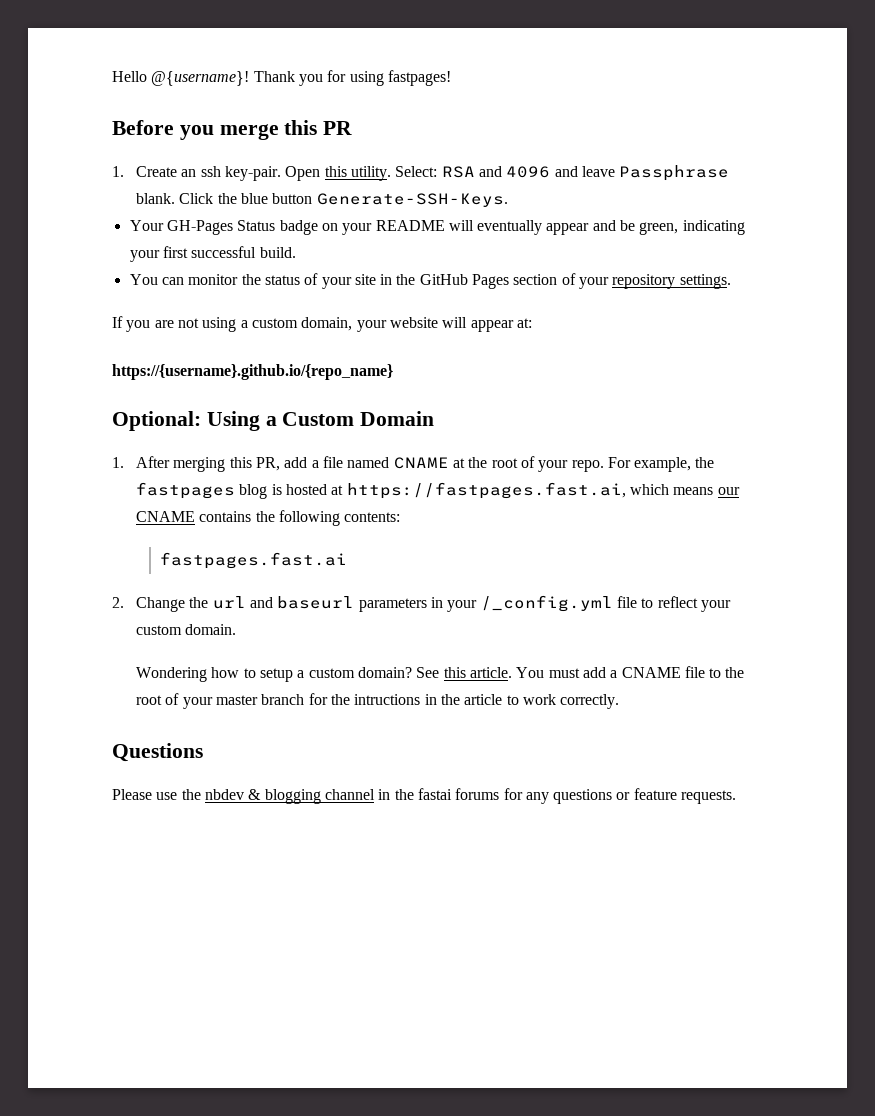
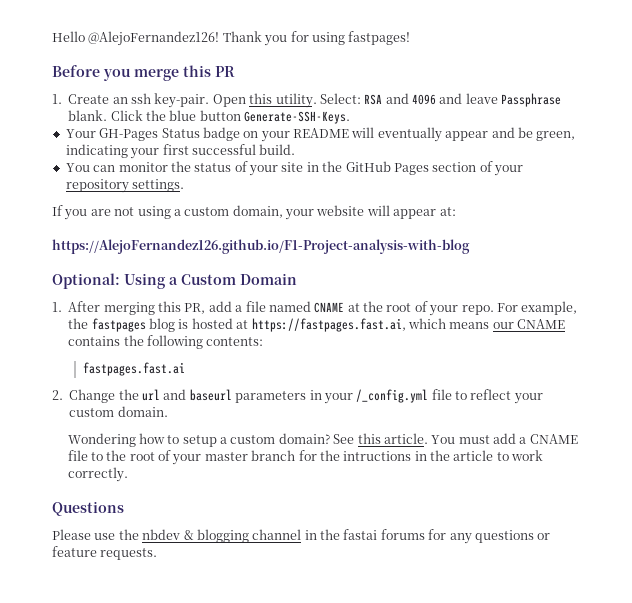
- Hello @{username}!
+ Hello @AlejoFernandez126!
- https://{username}.github.io/{repo_name}
+ https://AlejoFernandez126.github.io/F1-Project-analysis-with-blog

